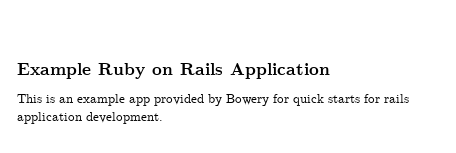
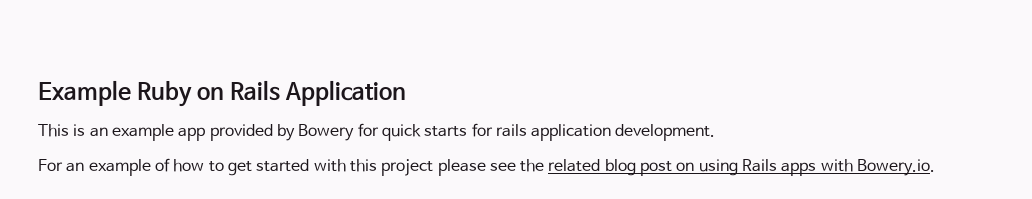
+ For an example of how to get started with this project please see the related blog post on using Rails apps with Bowery.io.

